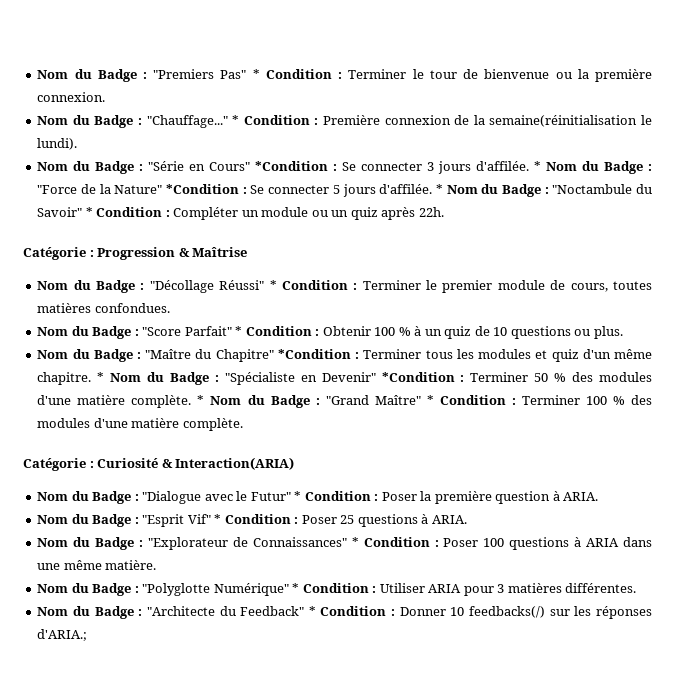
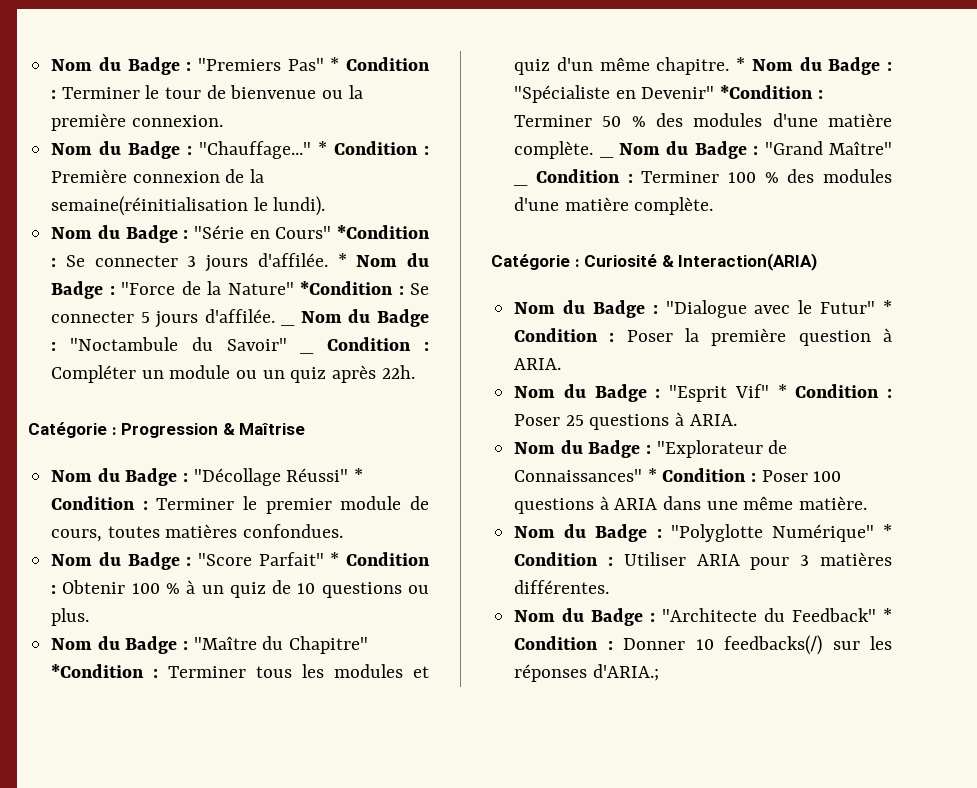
- * Nom du Badge : "Noctambule du Savoir" * Condition : Compléter un module ou un quiz après 22h.
+ _ Nom du Badge : "Noctambule du Savoir" _ Condition : Compléter un module ou un quiz après 22h.
- * Nom du Badge : "Grand Maître" * Condition : Terminer 100 % des modules d'une matière complète.
+ _ Nom du Badge : "Grand Maître" _ Condition : Terminer 100 % des modules d'une matière complète.

